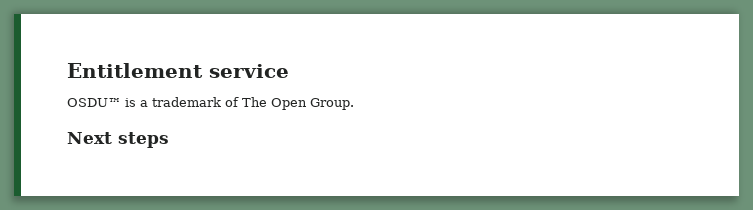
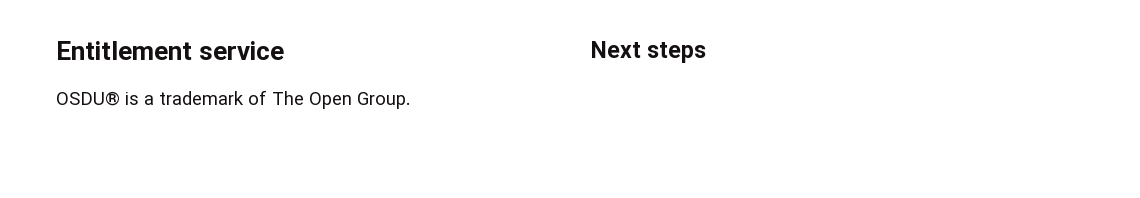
- OSDU™ is a trademark of The Open Group.
+ OSDU® is a trademark of The Open Group.

